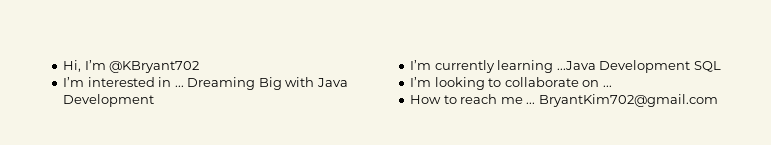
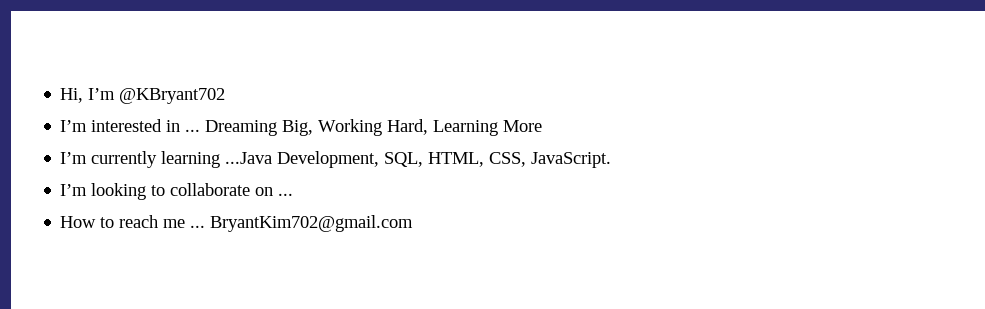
- Dreaming Big with Java Development
+ Dreaming Big, Working Hard, Learning More
- I’m currently learning ...Java Development SQL
+ I’m currently learning ...Java Development, SQL, HTML, CSS, JavaScript.

